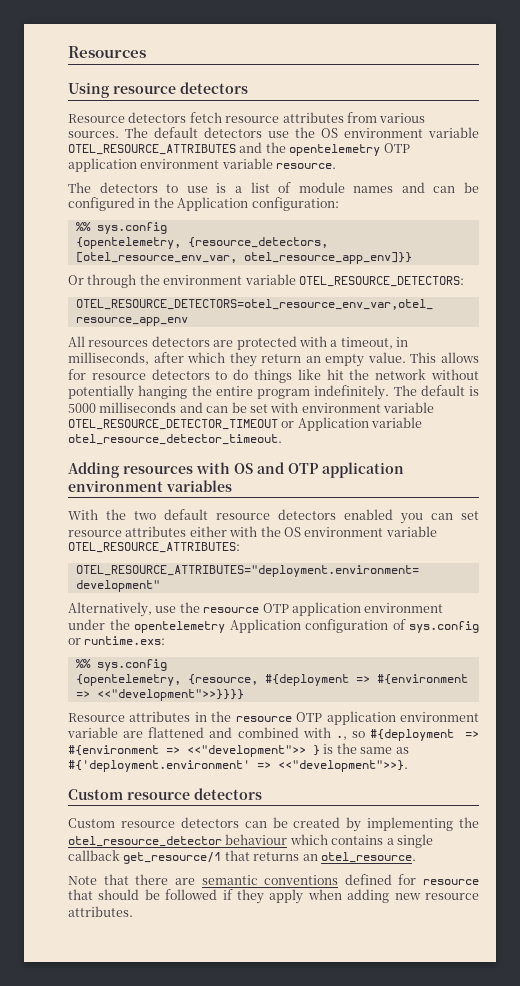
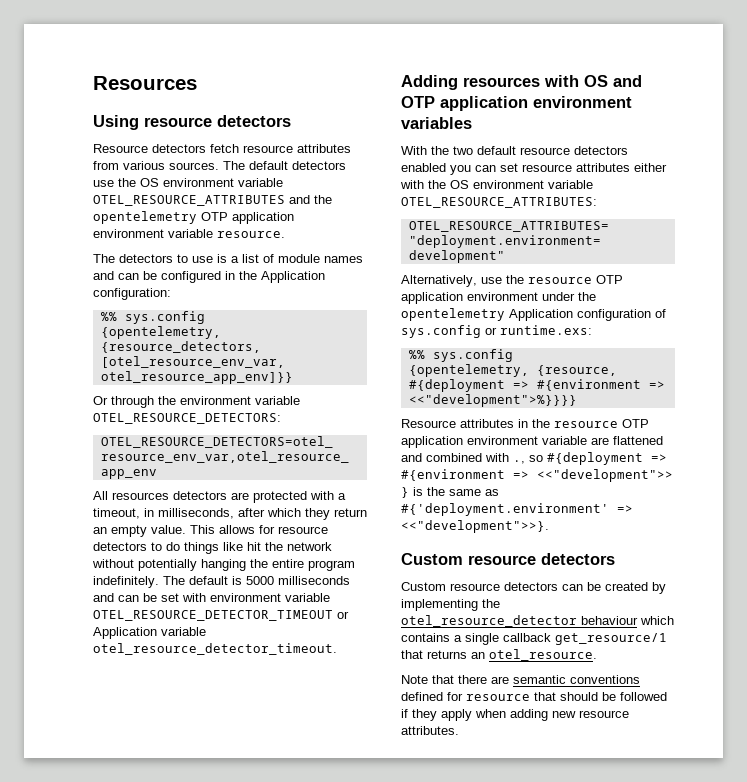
- {opentelemetry, {resource, #{deployment => #{environment => <<"development">>}}}}
+ {opentelemetry, {resource, #{deployment => #{environment => <<"development">%}}}}

